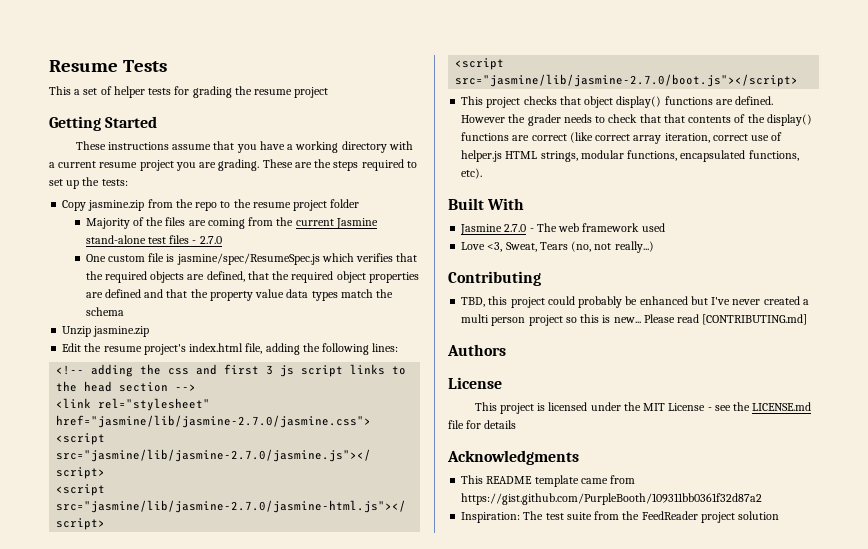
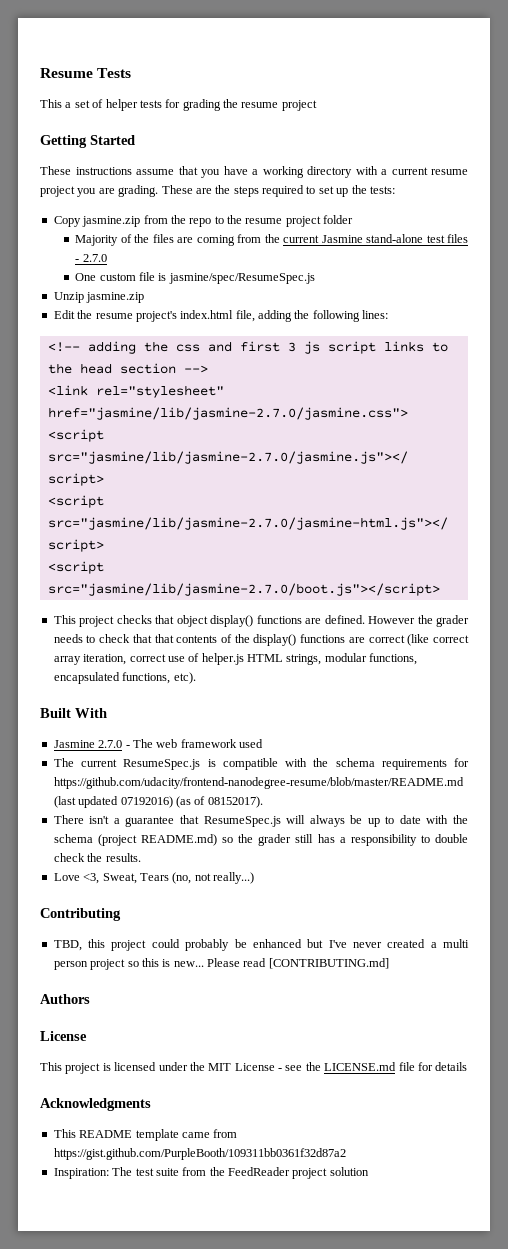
- One custom file is jasmine/spec/ResumeSpec.js which verifies that the required objects are defined, that the required object properties are defined and that the property value data types match the schema
+ One custom file is jasmine/spec/ResumeSpec.js
+ The current ResumeSpec.js is compatible with the schema requirements for https://github.com/udacity/frontend-nanodegree-resume/blob/master/README.md (last updated 07192016) (as of 08152017).
+ There isn't a guarantee that ResumeSpec.js will always be up to date with the schema (project README.md) so the grader still has a responsibility to double check the results.

